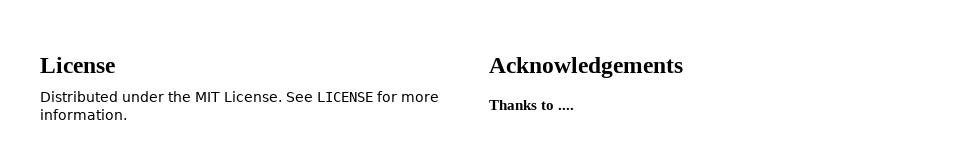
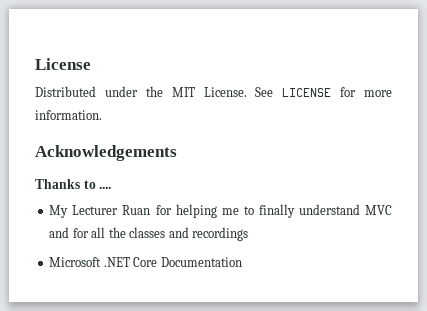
+ My Lecturer Ruan for helping me to finally understand MVC and for all the classes and recordings
+ Microsoft .NET Core Documentation

